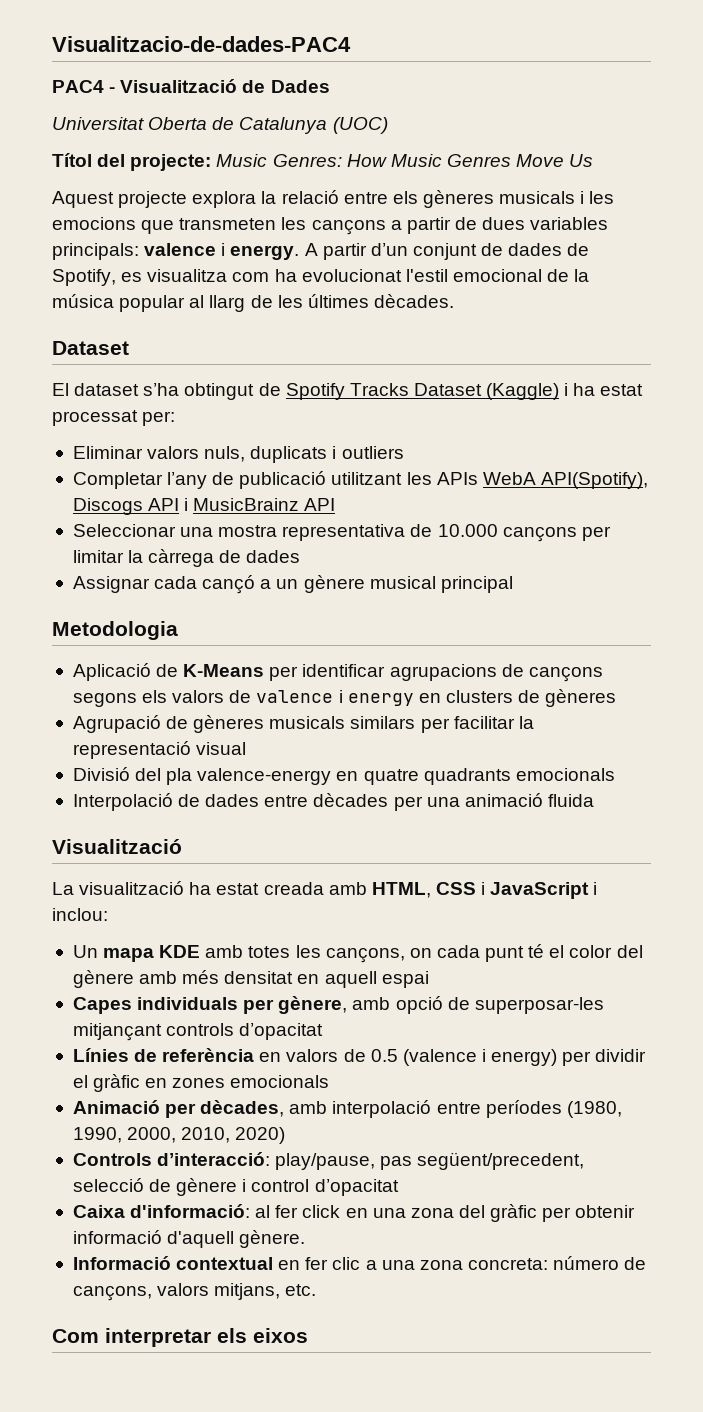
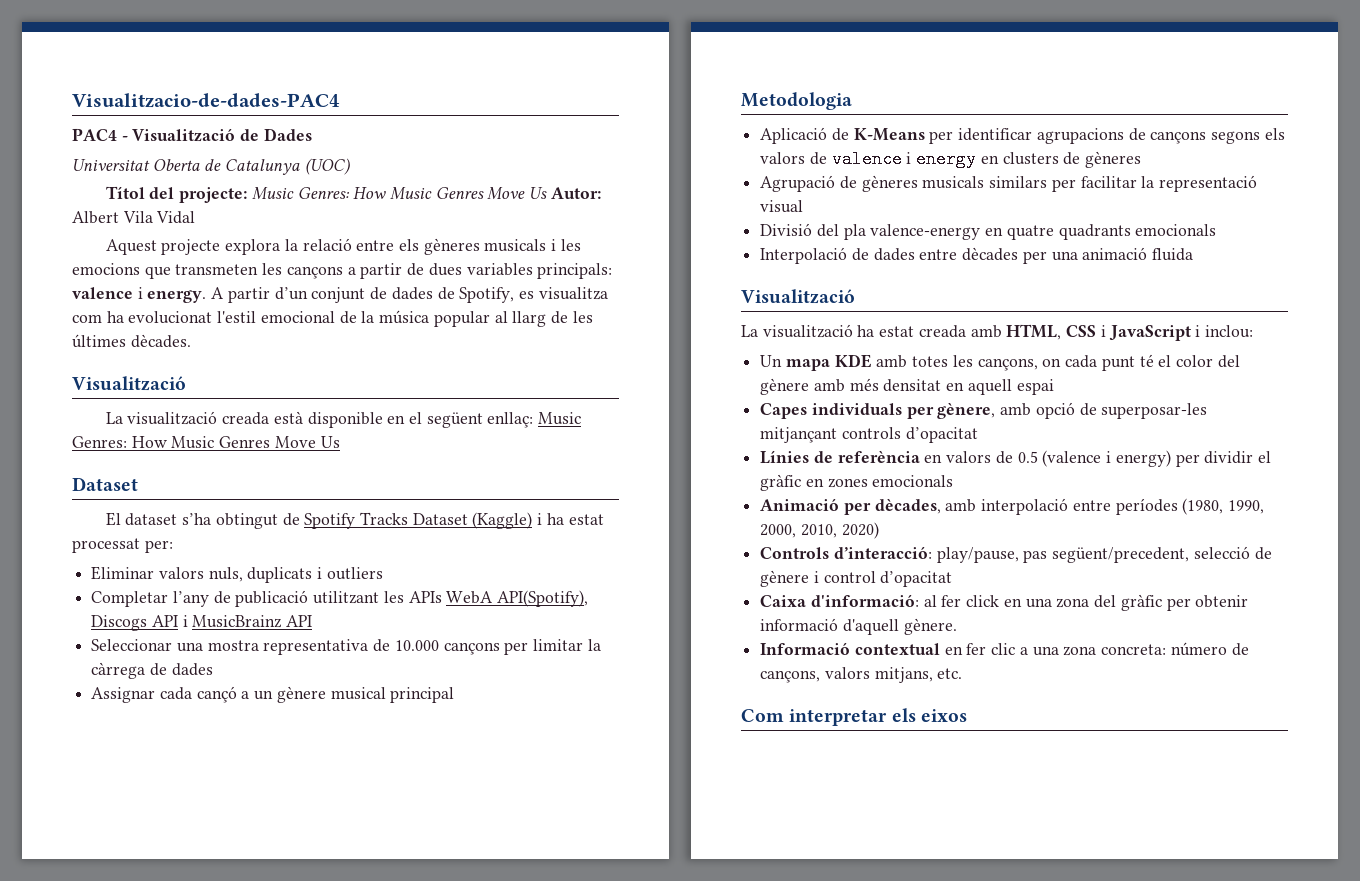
- Títol del projecte: Music Genres: How Music Genres Move Us
+ Títol del projecte: Music Genres: How Music Genres Move Us Autor: Albert Vila Vidal
  A partir d’un conjunt de dades de Spotify, es visualitza com ha evolucionat l'estil emocional de la música popular al llarg de les últimes dècades.
+ Visualització
+ La visualització creada està disponible en el següent enllaç: Music Genres: How Music Genres Move Us

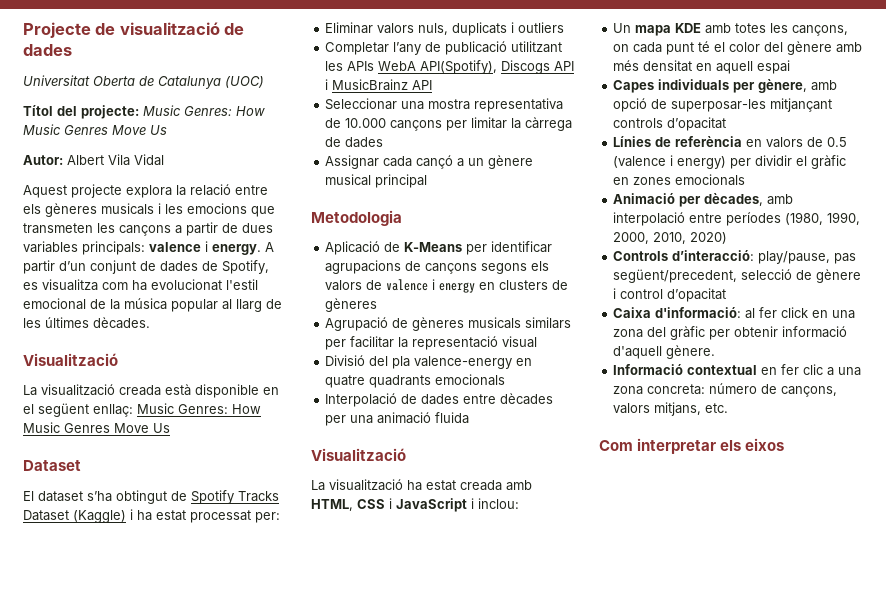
- Visualitzacio-de-dades-PAC4
- PAC4 - Visualització de Dades
+ Projecte de visualització de dades
- Títol del projecte: Music Genres: How Music Genres Move Us Autor: Albert Vila Vidal
+ Títol del projecte: Music Genres: How Music Genres Move Us
+ Autor: Albert Vila Vidal

